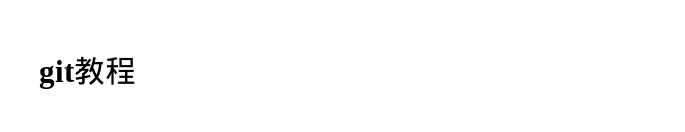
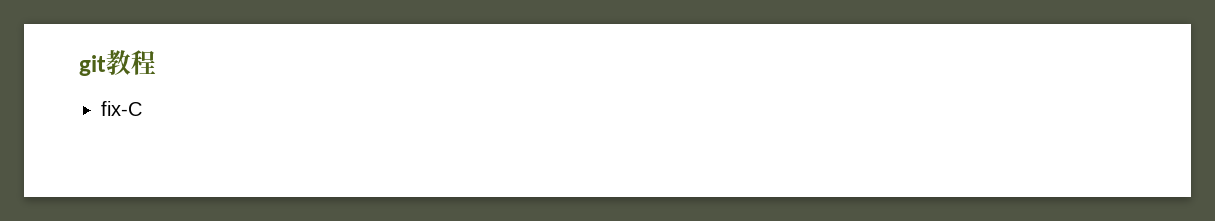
+ fix-C

